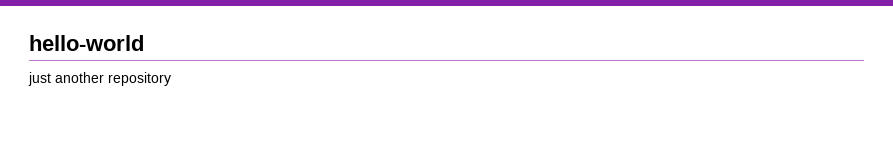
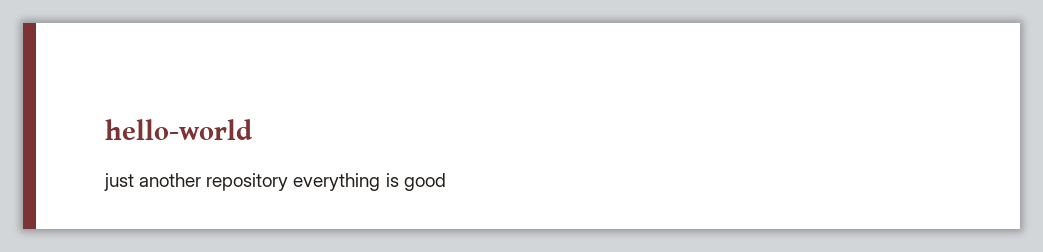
- just another repository
+ just another repository everything is good

